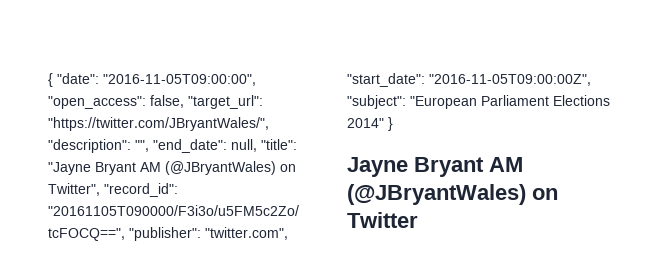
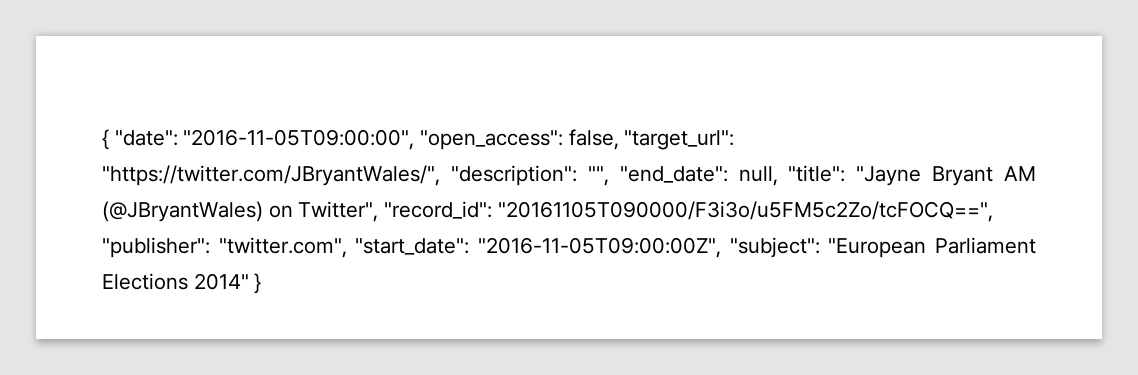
- Jayne Bryant AM (@JBryantWales) on Twitter

